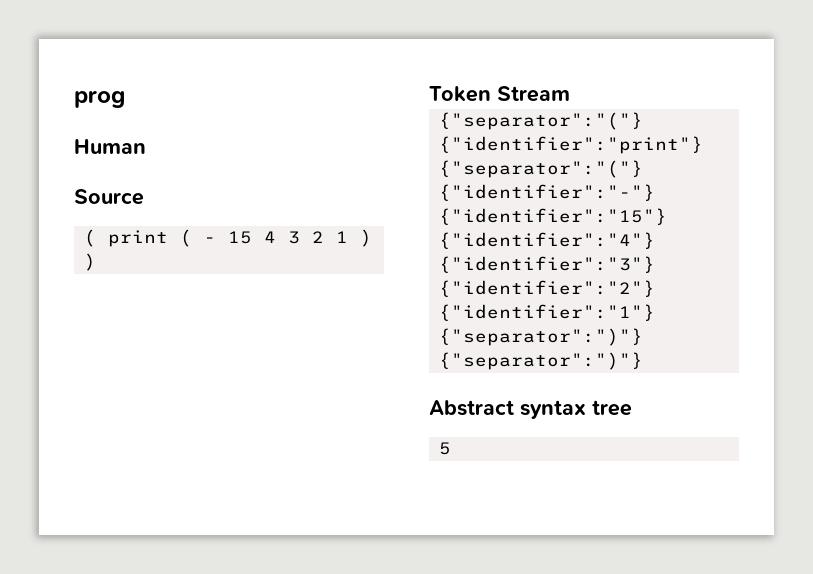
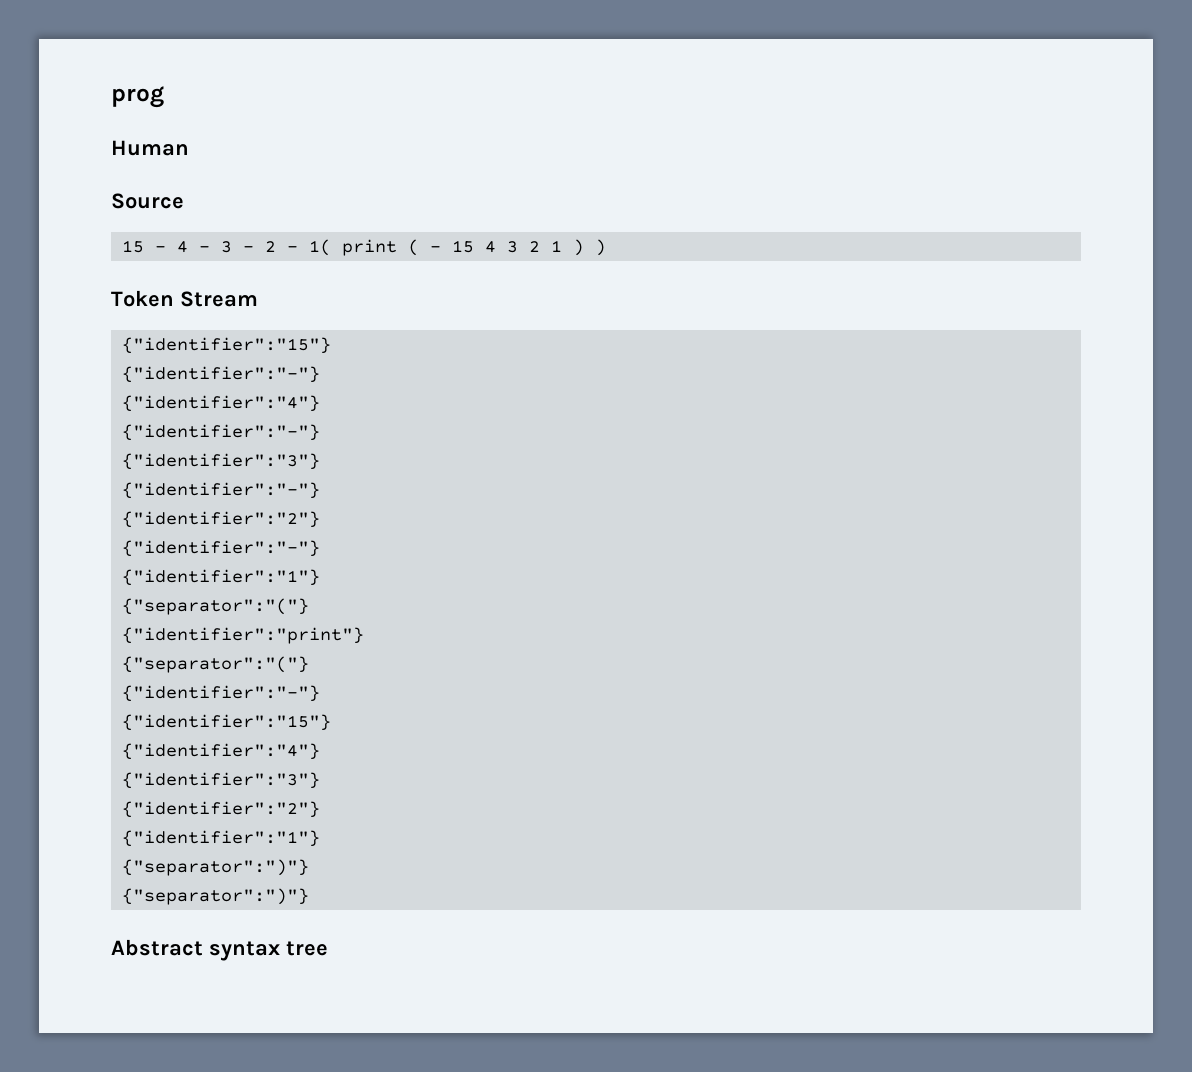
- ( print ( - 15 4 3 2 1 ) )
+ 15 - 4 - 3 - 2 - 1( print ( - 15 4 3 2 1 ) )
  Token Stream
+ {"identifier":"15"}
+ {"identifier":"-"}
+ {"identifier":"4"}
+ {"identifier":"-"}
+ {"identifier":"3"}
+ {"identifier":"-"}
+ {"identifier":"2"}
+ {"identifier":"-"}
+ {"identifier":"1"}
- 5

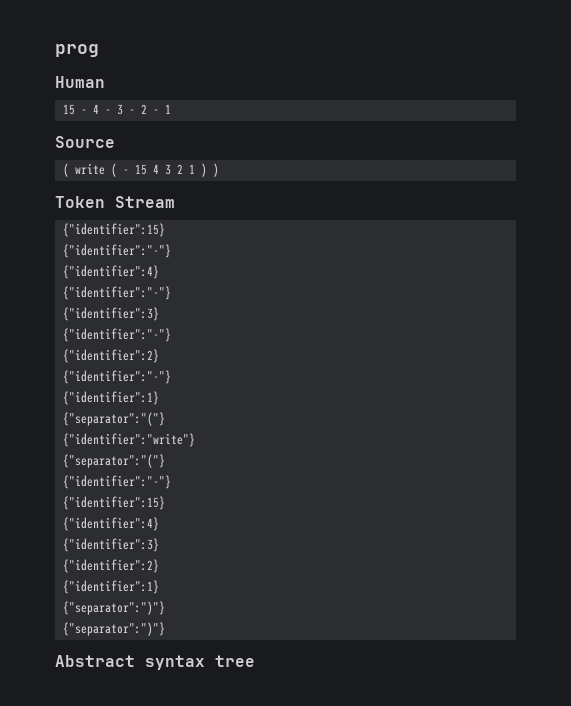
- Source
- 15 - 4 - 3 - 2 - 1( print ( - 15 4 3 2 1 ) )
+ 15 - 4 - 3 - 2 - 1
+ Source
+ ( write ( - 15 4 3 2 1 ) )
  Token Stream
- {"identifier":"15"}
+ {"identifier":15}
  {"identifier":"-"}
- {"identifier":"4"}
+ {"identifier":4}
  {"identifier":"-"}
- {"identifier":"3"}
+ {"identifier":3}
  {"identifier":"-"}
- {"identifier":"2"}
+ {"identifier":2}
  {"identifier":"-"}
- {"identifier":"1"}
+ {"identifier":1}
  {"separator":"("}
- {"identifier":"print"}
+ {"identifier":"write"}
  {"separator":"("}
  {"identifier":"-"}
- {"identifier":"15"}
- {"identifier":"4"}
- {"identifier":"3"}
- {"identifier":"2"}
- {"identifier":"1"}
+ {"identifier":15}
+ {"identifier":4}
+ {"identifier":3}
+ {"identifier":2}
+ {"identifier":1}

